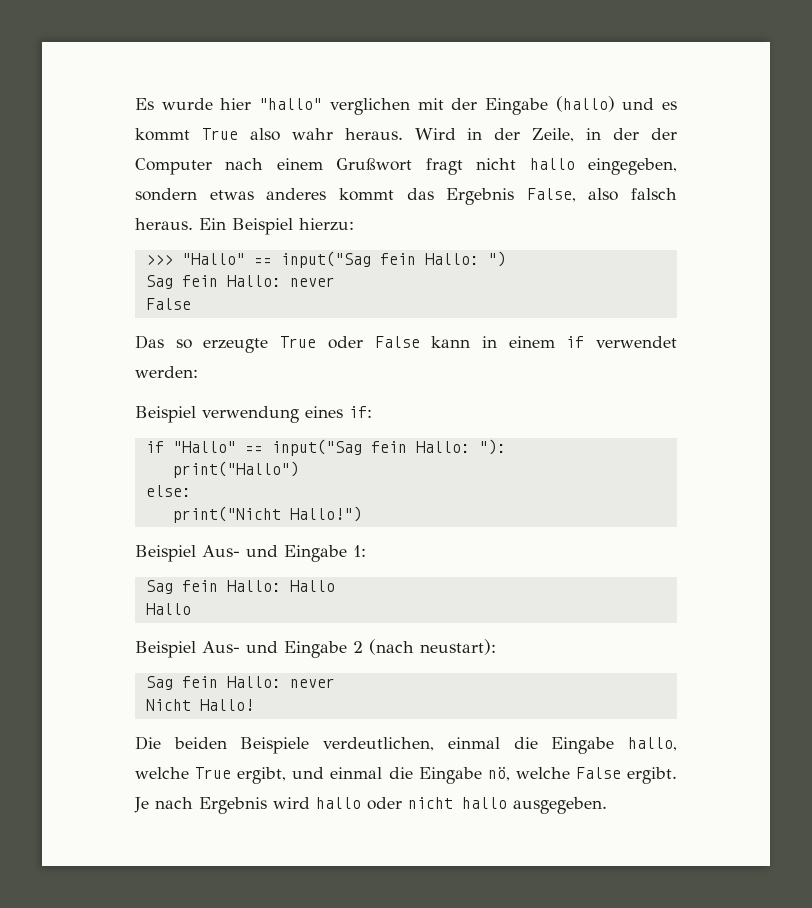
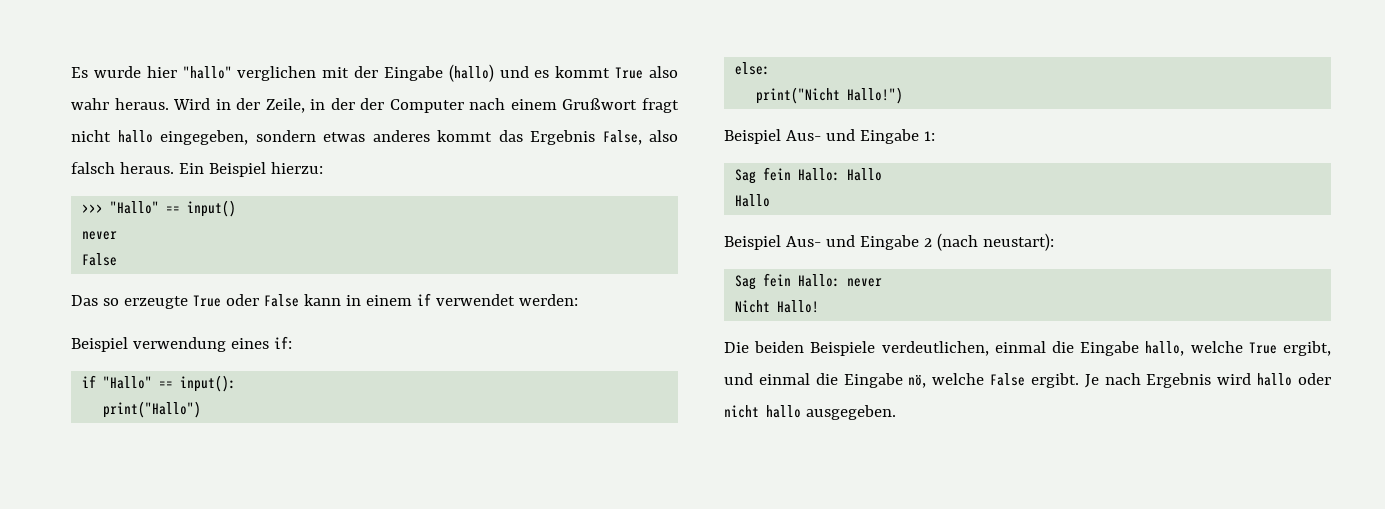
- >>> "Hallo" == input("Sag fein Hallo: ")
- Sag fein Hallo: never
+ >>> "Hallo" == input()
+ never
- if "Hallo" == input("Sag fein Hallo: "):
+ if "Hallo" == input():

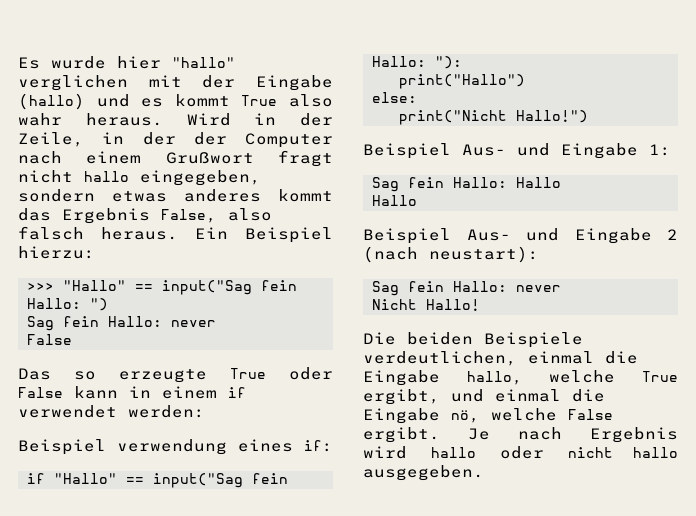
- >>> "Hallo" == input()
- never
+ >>> "Hallo" == input("Sag fein Hallo: ")
+ Sag fein Hallo: never
- if "Hallo" == input():
+ if "Hallo" == input("Sag fein Hallo: "):

